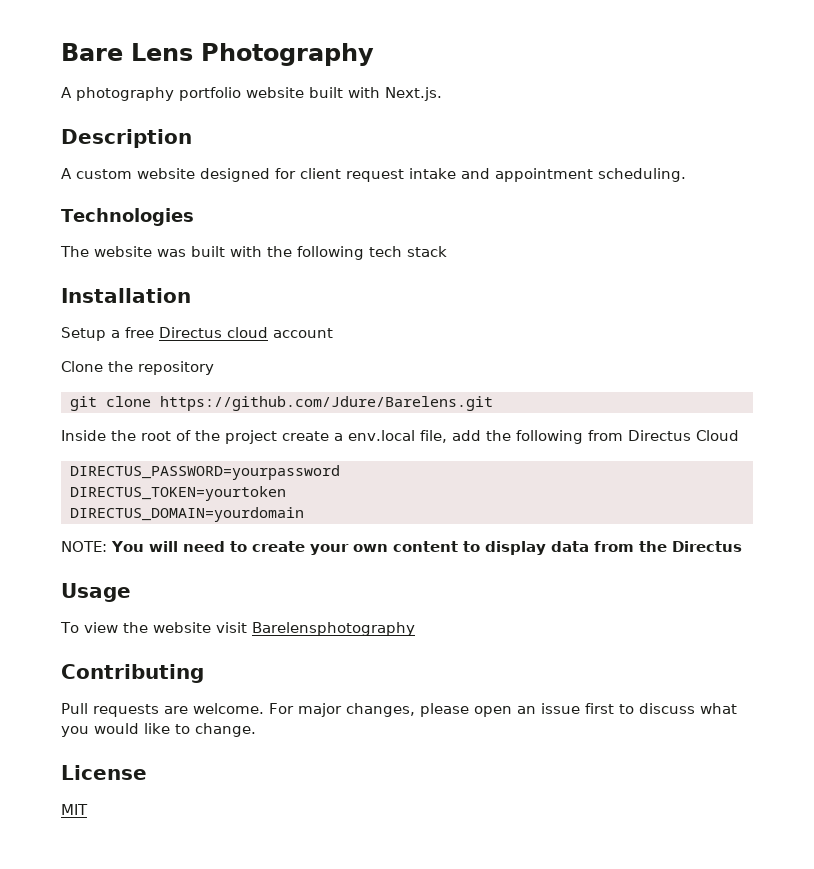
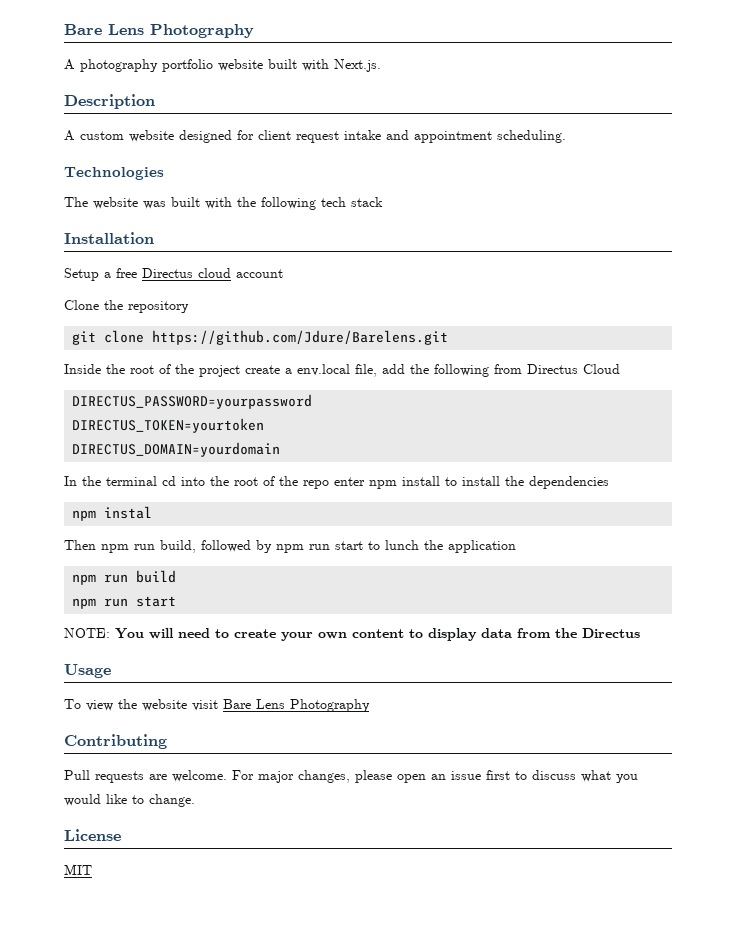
+ In the terminal cd into the root of the repo enter npm install to install the dependencies
+ npm instal
+ Then npm run build, followed by npm run start to lunch the application
+ npm run build
+ npm run start
- To view the website visit Barelensphotography
+ To view the website visit Bare Lens Photography

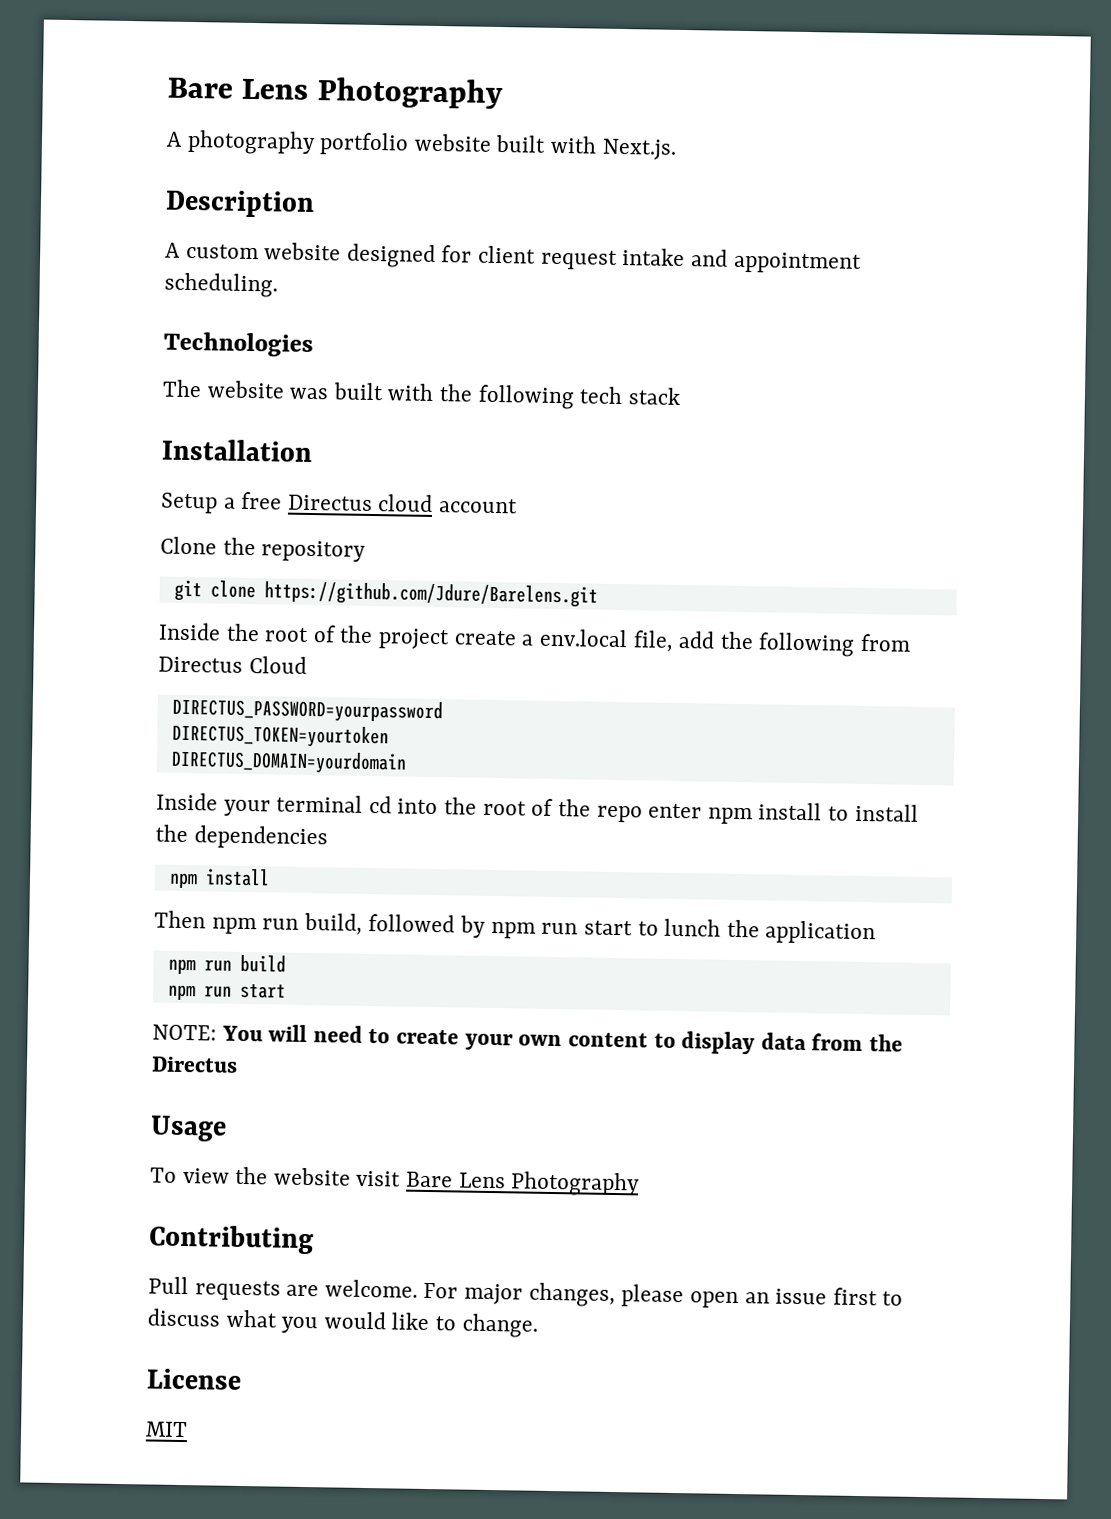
- In the terminal cd into the root of the repo enter npm install to install the dependencies
- npm instal
+ Inside your terminal cd into the root of the repo enter npm install to install the dependencies
+ npm install

